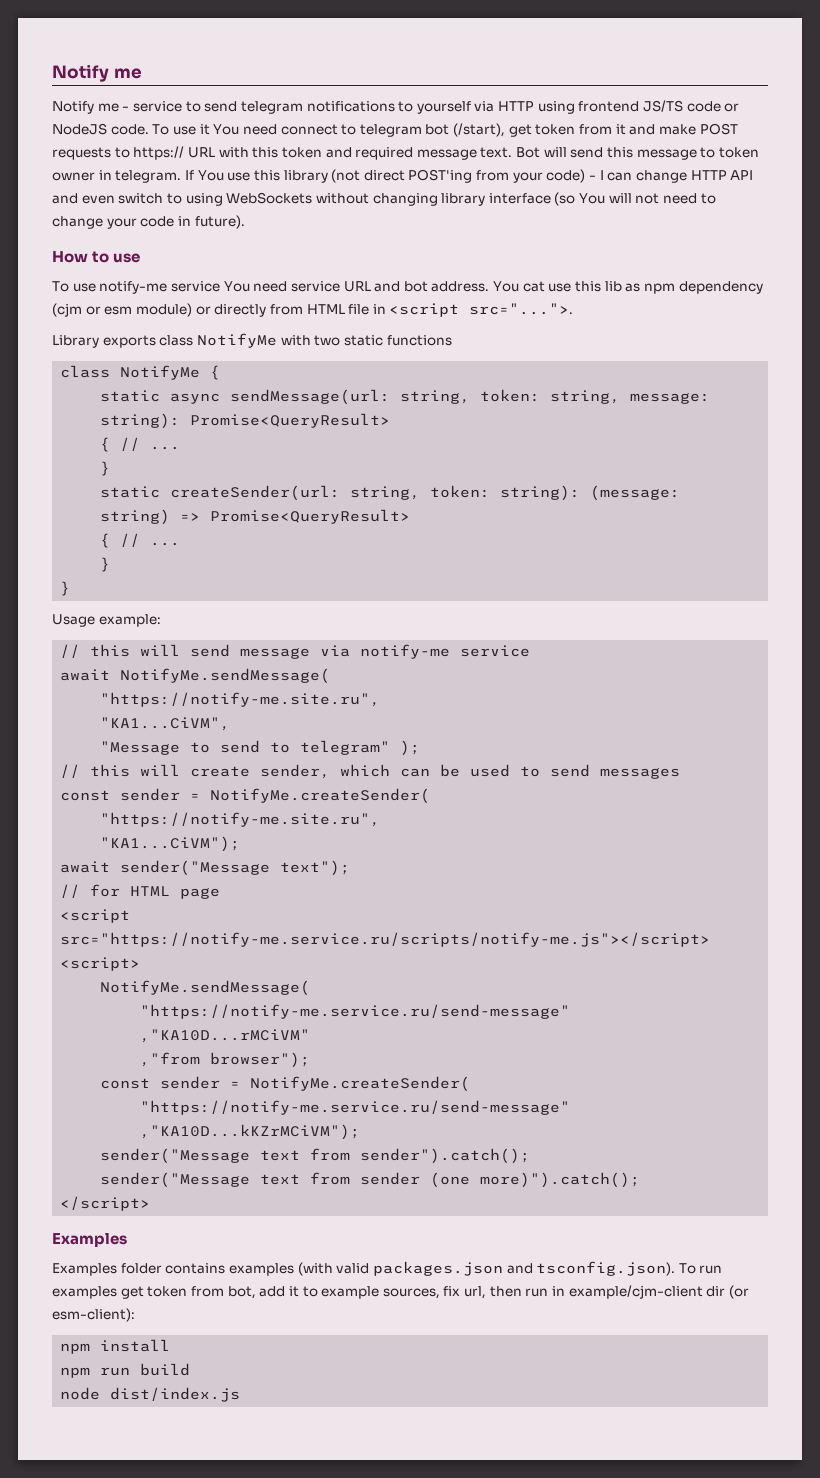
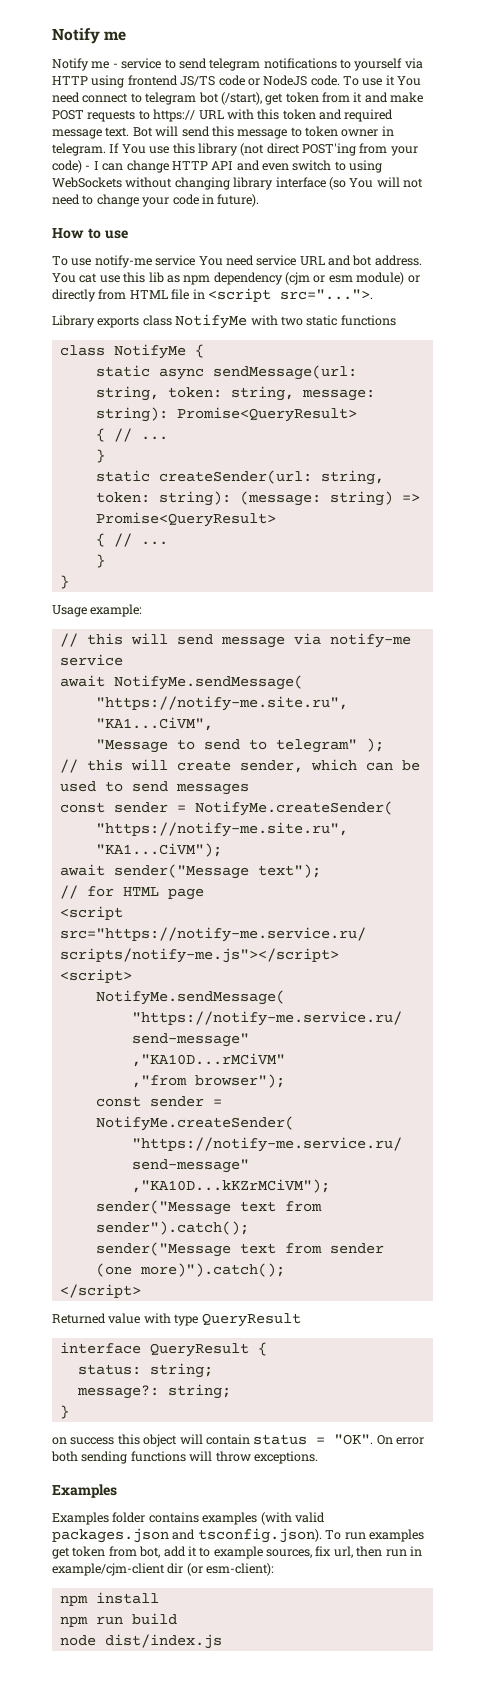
+ Returned value with type QueryResult
+ interface QueryResult {
+ status: string;
+ message?: string;
+ }
+ on success this object will contain status = "OK". On error both sending functions will throw exceptions.

